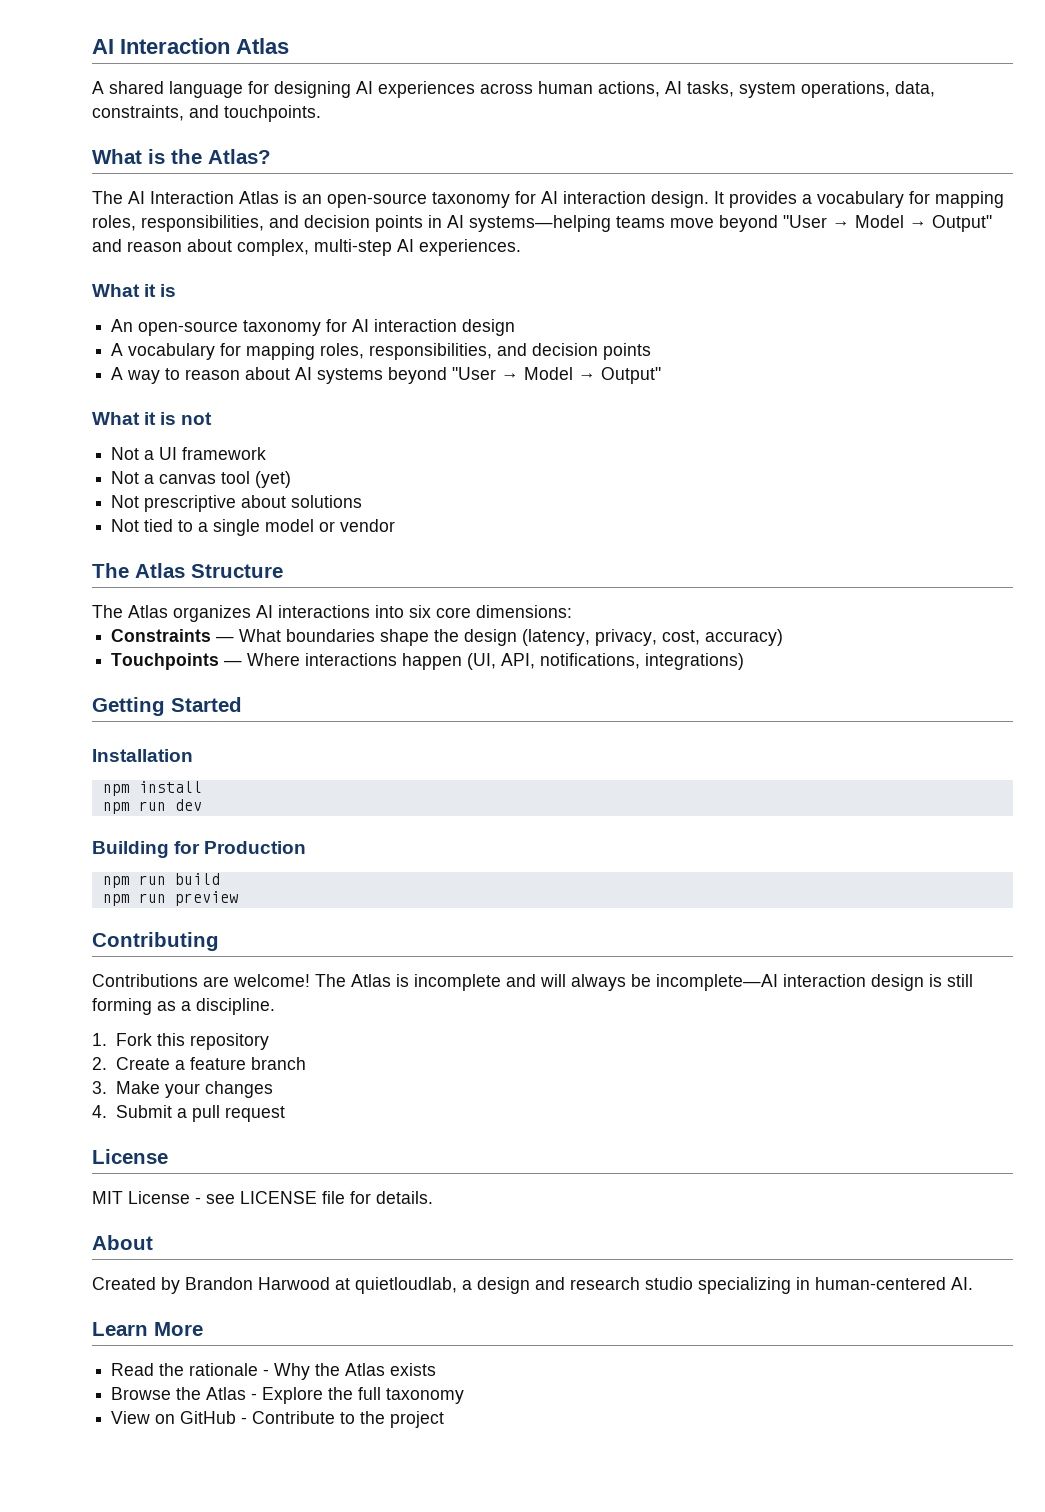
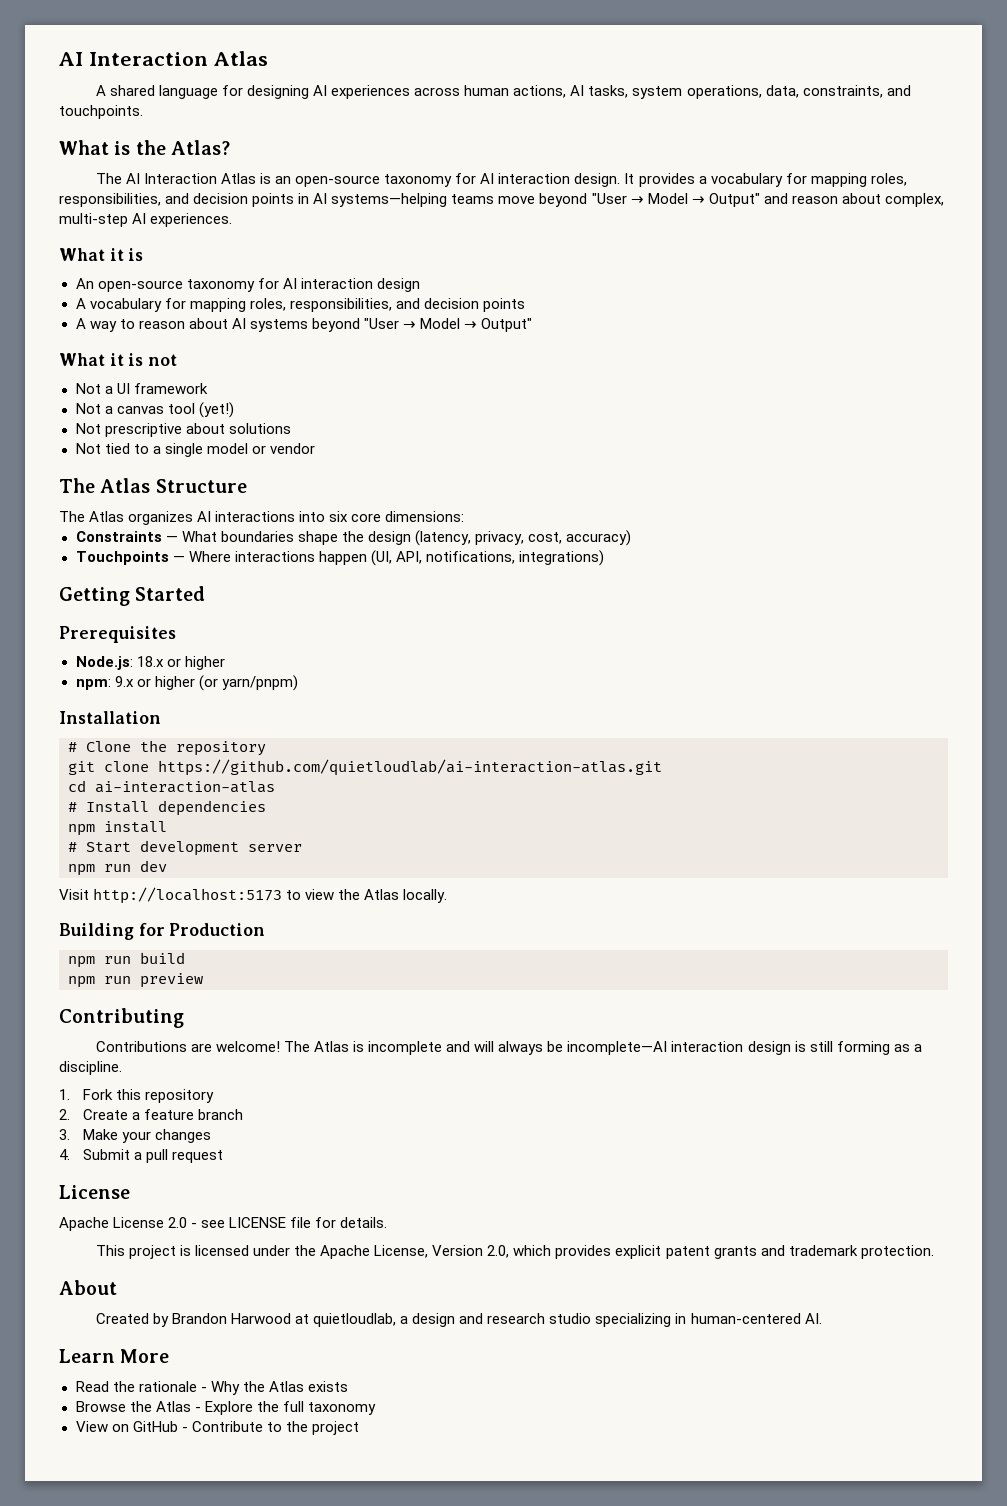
- Not a canvas tool (yet)
+ Not a canvas tool (yet!)
+ Prerequisites
+ Node.js: 18.x or higher
+ npm: 9.x or higher (or yarn/pnpm)
  Installation
+ # Clone the repository
+ git clone https://github.com/quietloudlab/ai-interaction-atlas.git
+ cd ai-interaction-atlas
+ # Install dependencies
  npm install
+ # Start development server
  npm run dev
+ Visit http://localhost:5173 to view the Atlas locally.
- MIT License - see LICENSE file for details.
+ Apache License 2.0 - see LICENSE file for details.
+ This project is licensed under the Apache License, Version 2.0, which provides explicit patent grants and trademark protection.

